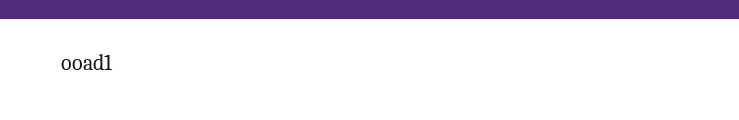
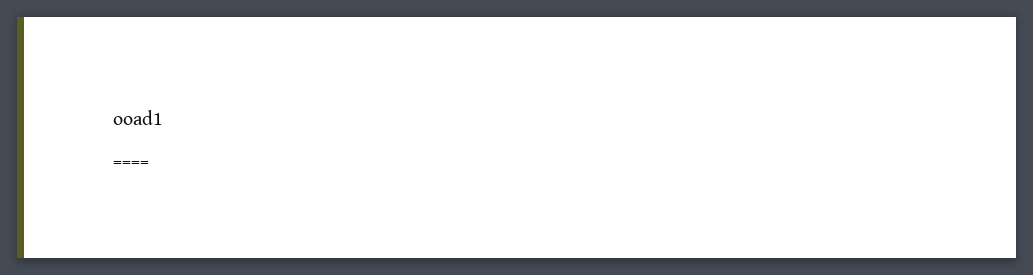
+ ====

